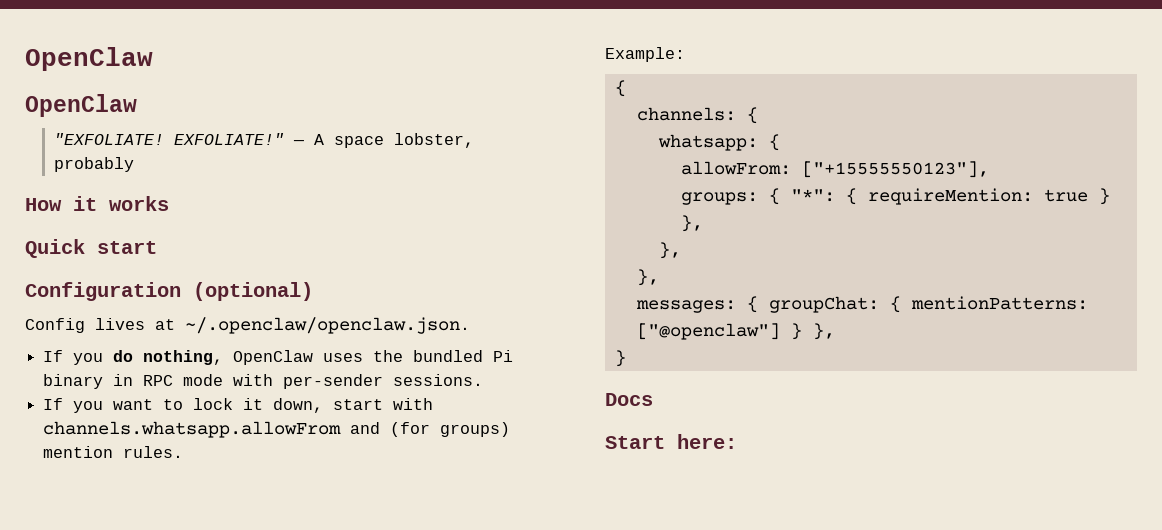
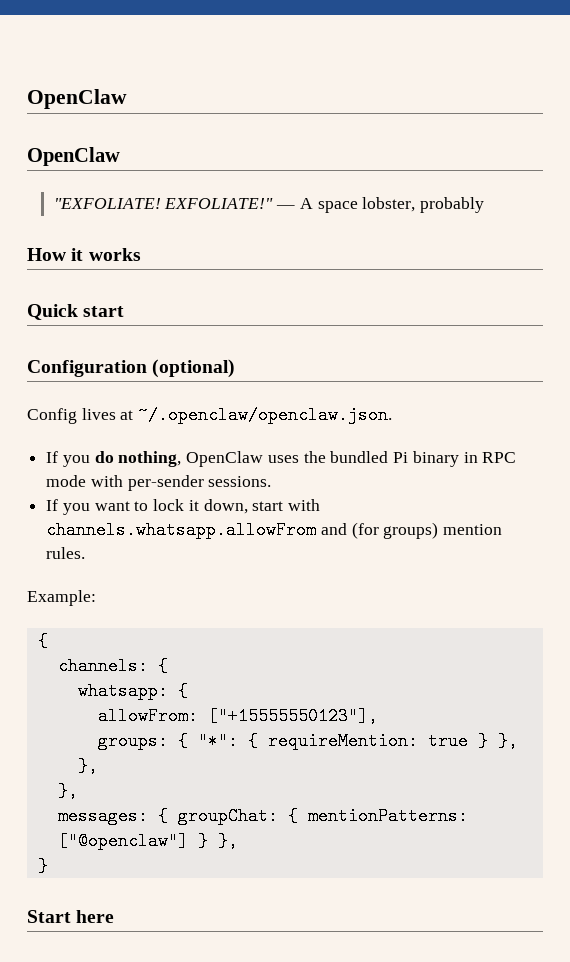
- Docs
- Start here:
+ Start here

